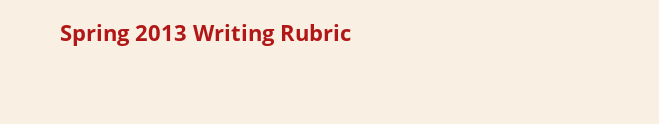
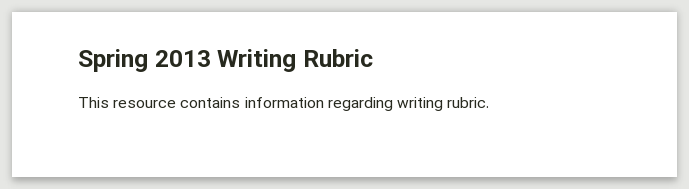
+ This resource contains information regarding writing rubric.

